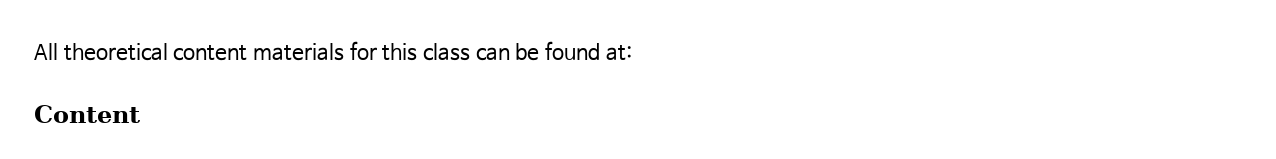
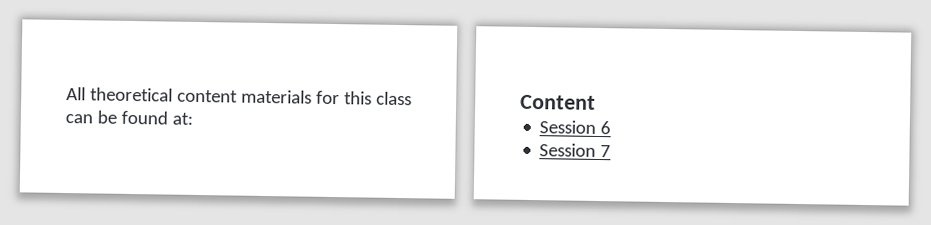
+ Session 6
+ Session 7

